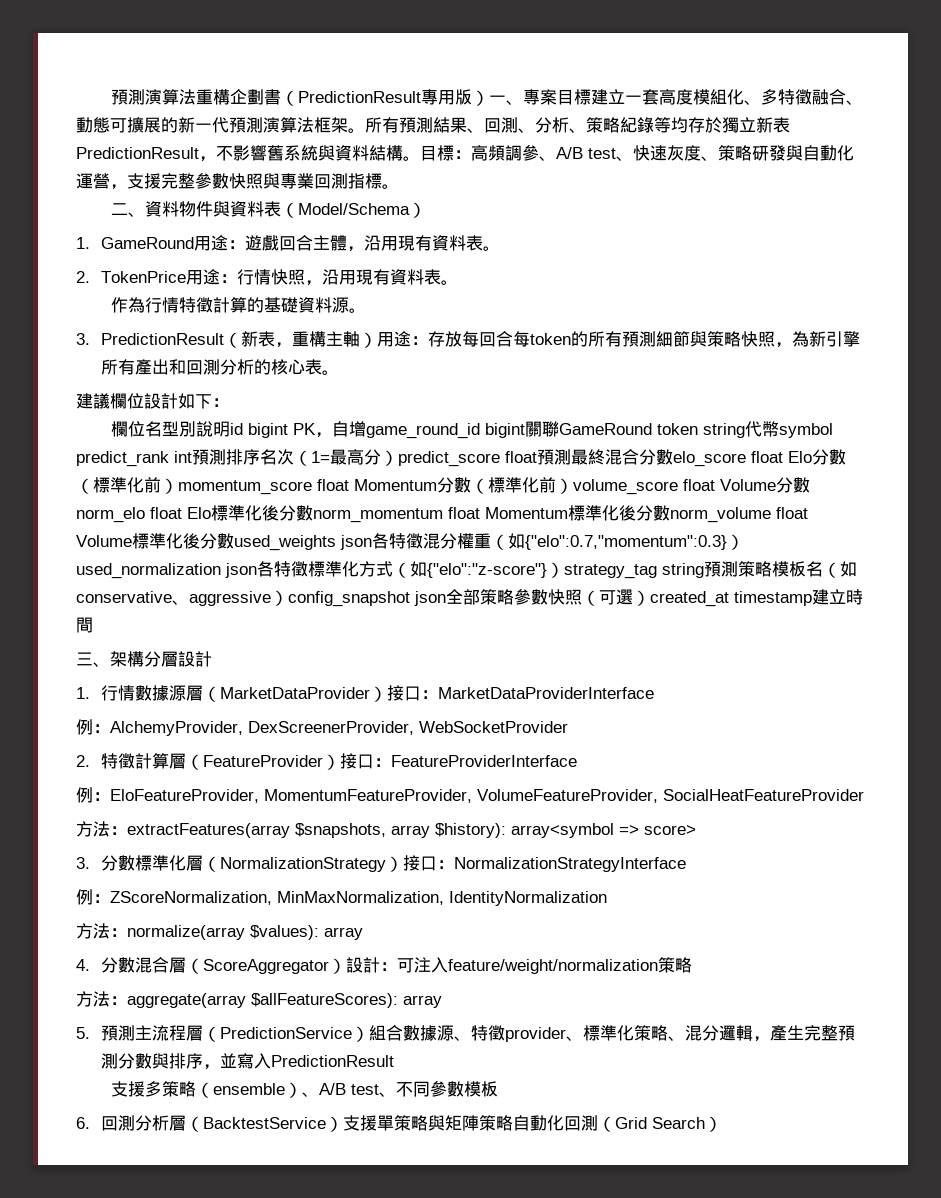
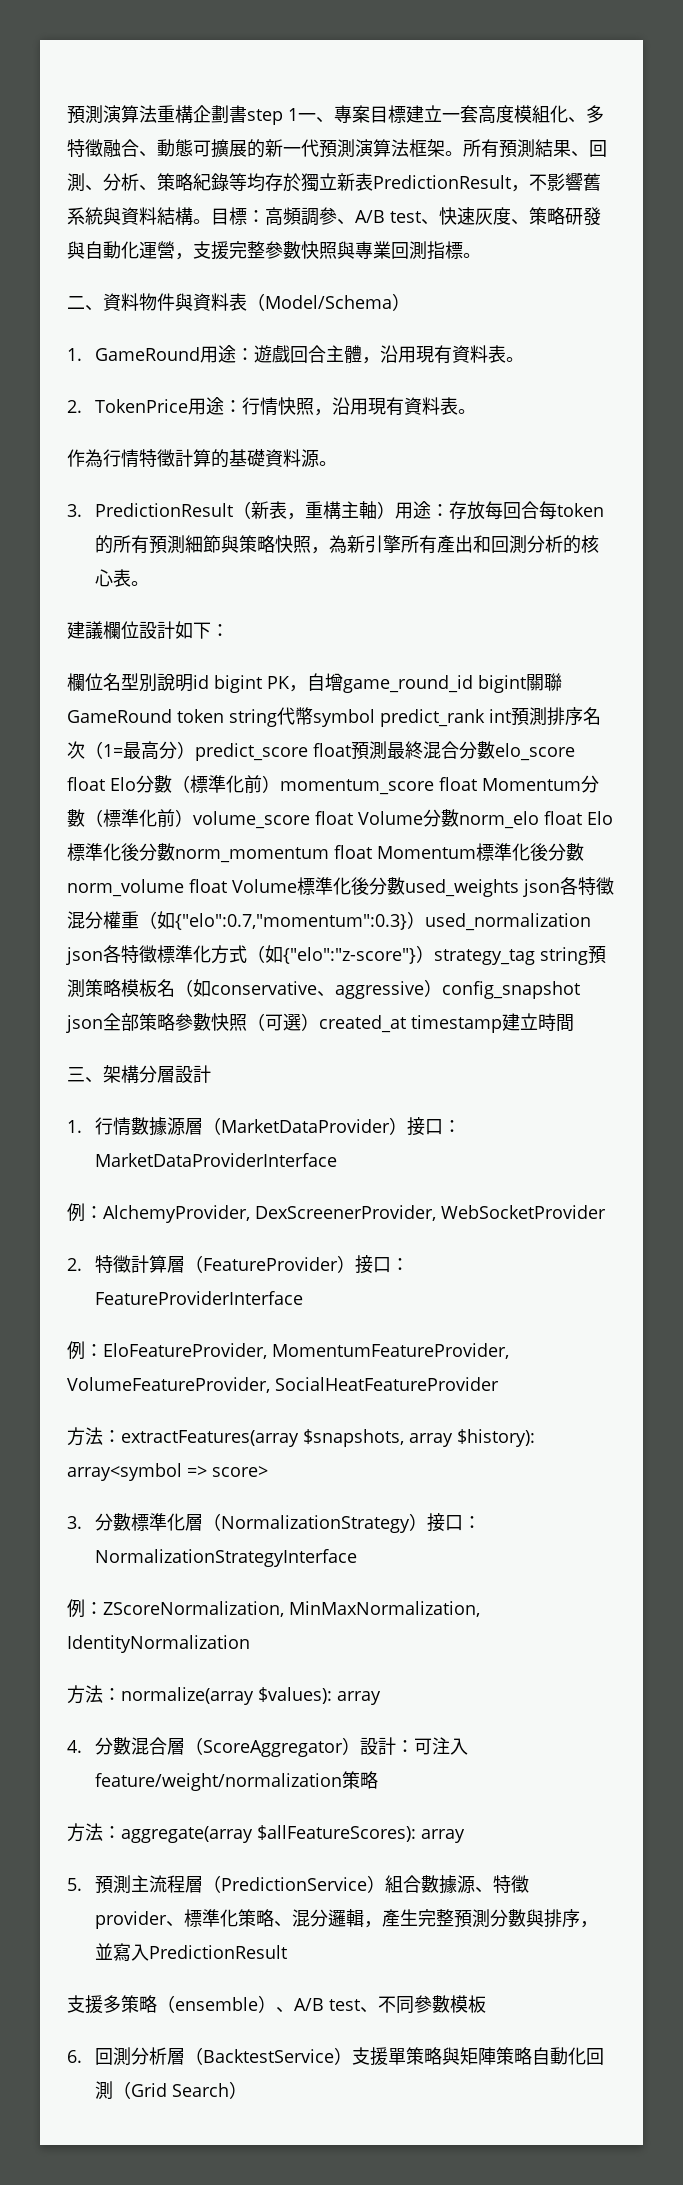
- 預測演算法重構企劃書（PredictionResult專用版）一、專案目標建立一套高度模組化、多特徵融合、動態可擴展的新一代預測演算法框架。
+ 預測演算法重構企劃書step 1一、專案目標建立一套高度模組化、多特徵融合、動態可擴展的新一代預測演算法框架。

